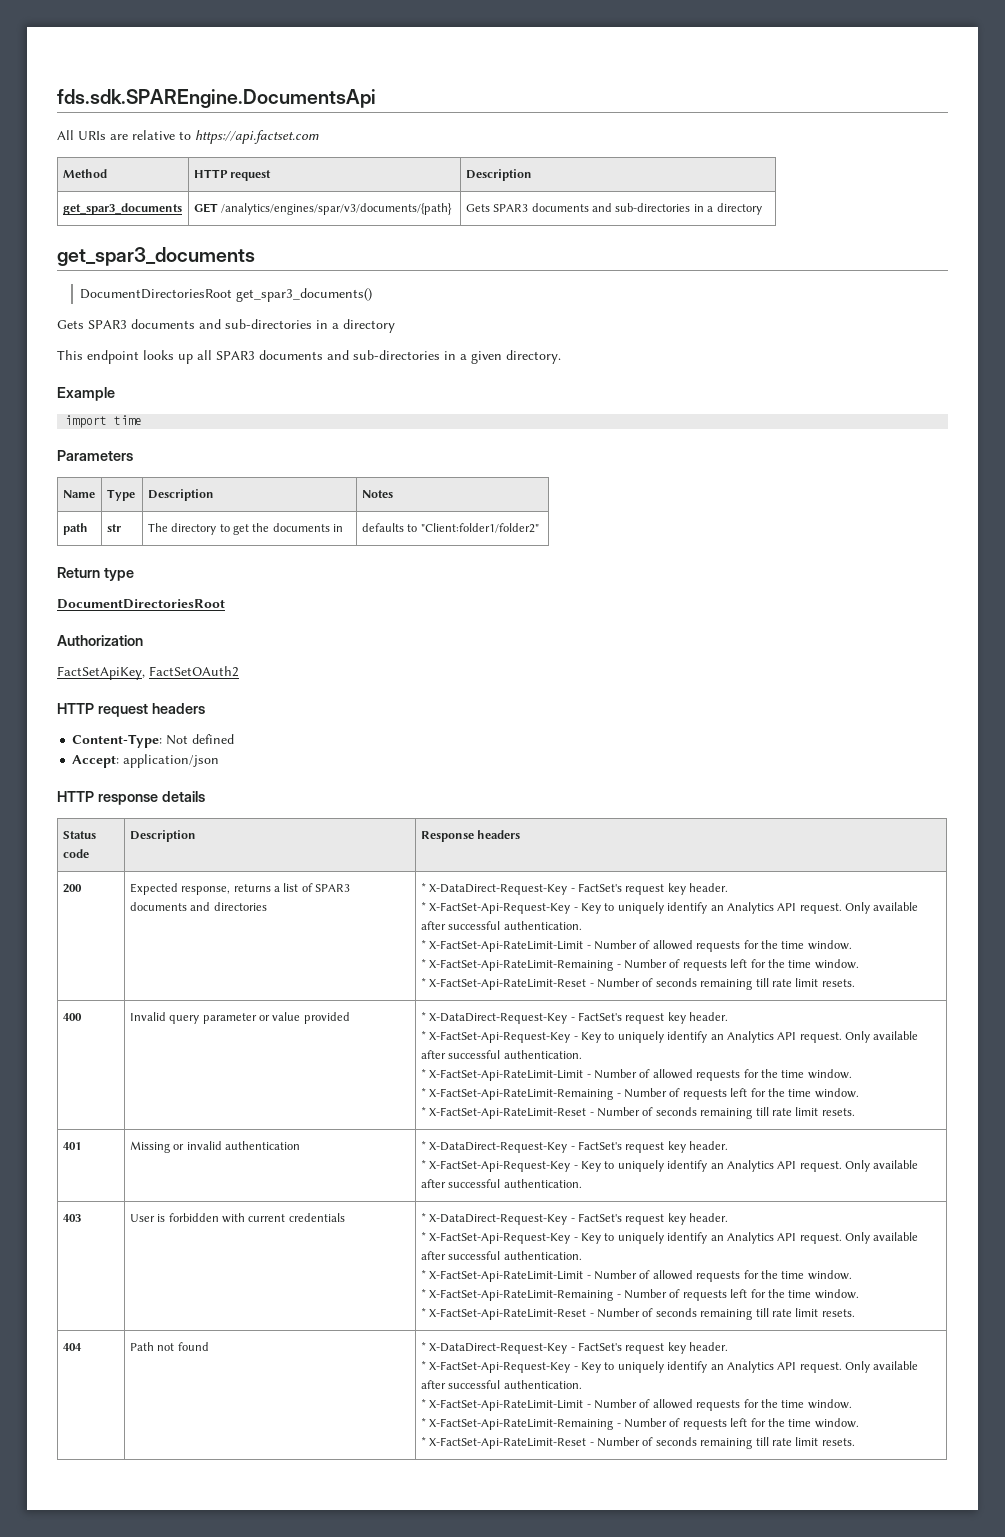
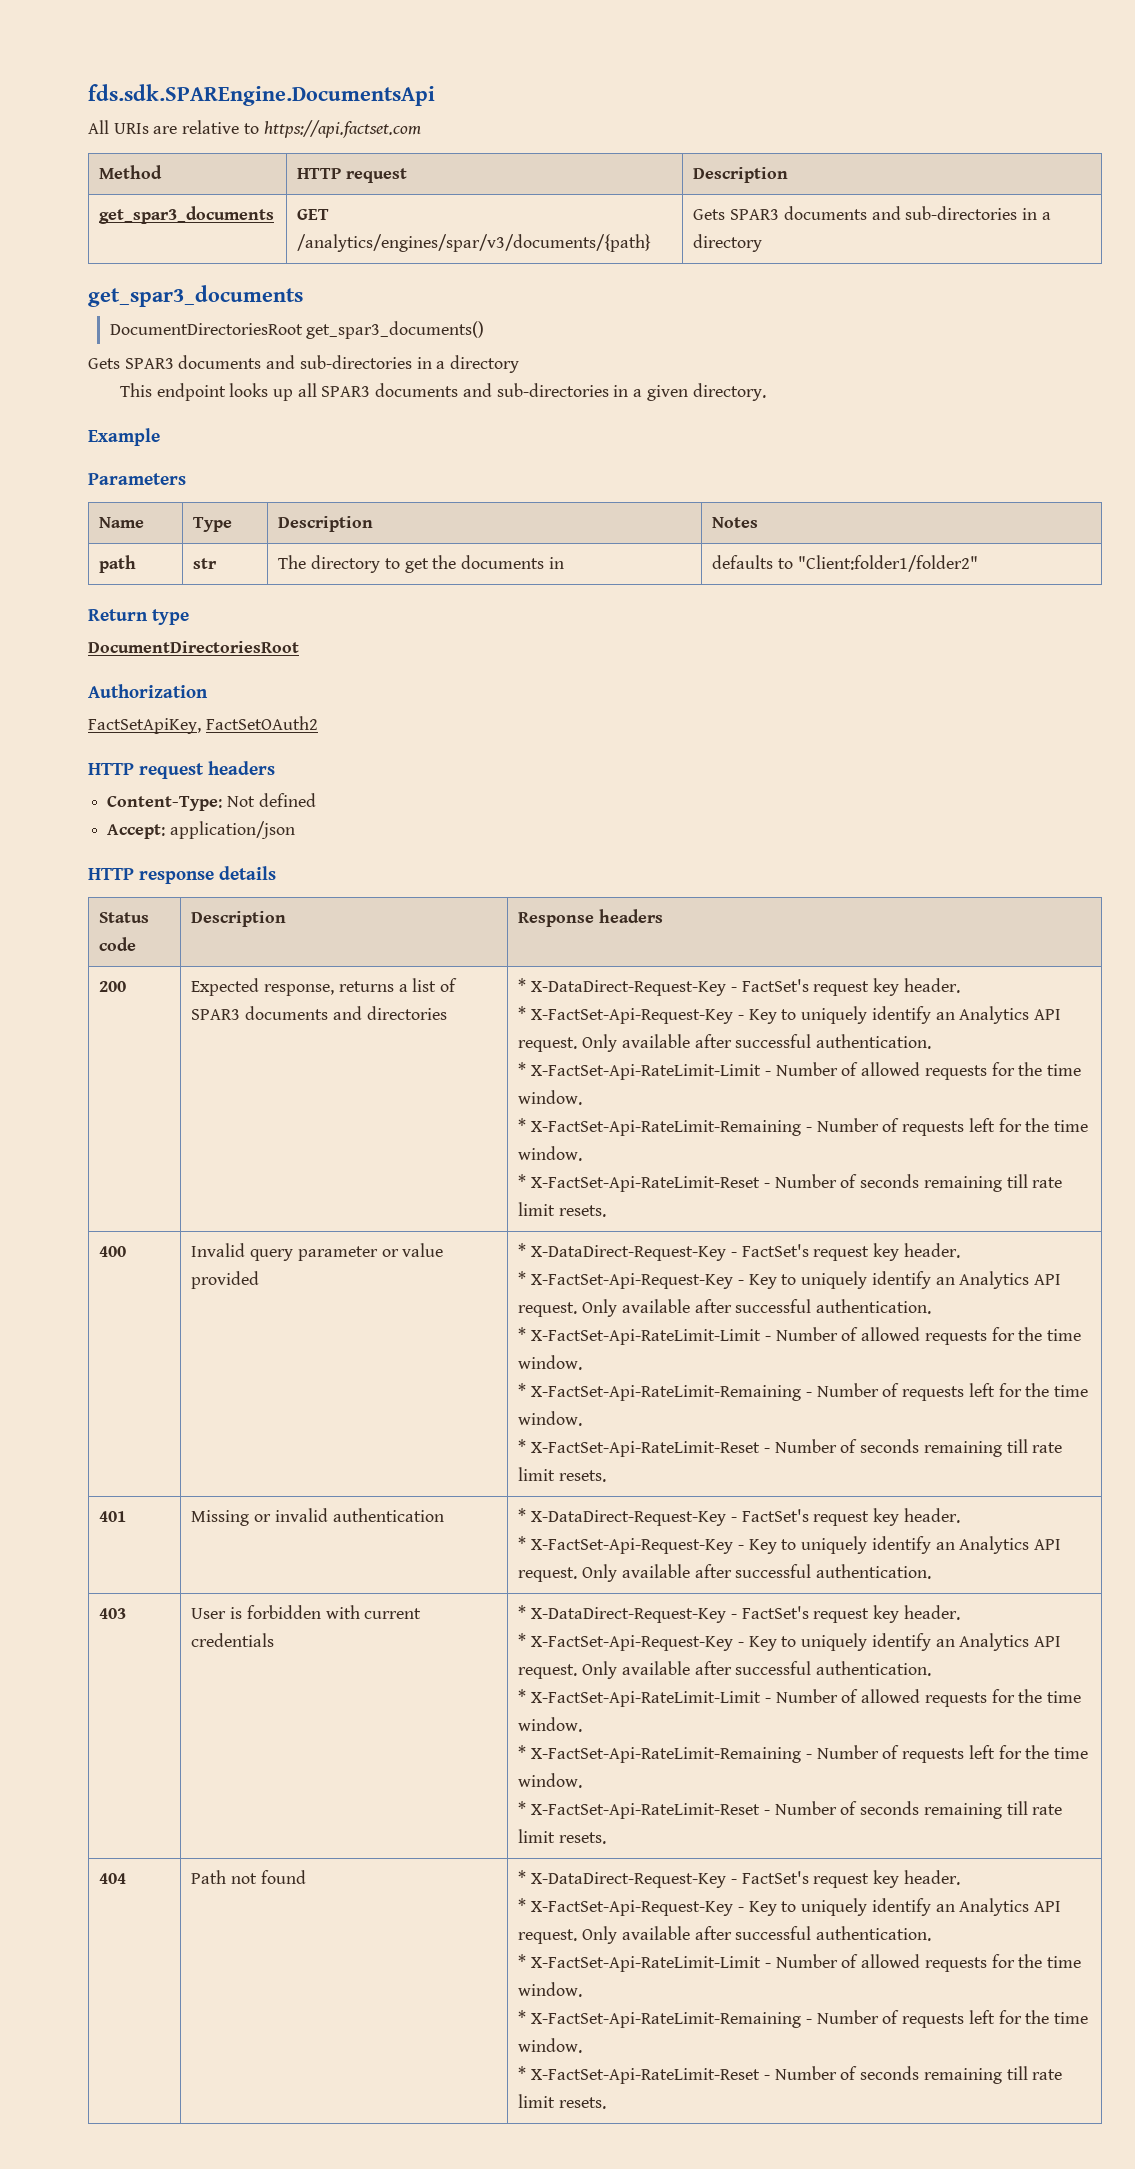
- import time

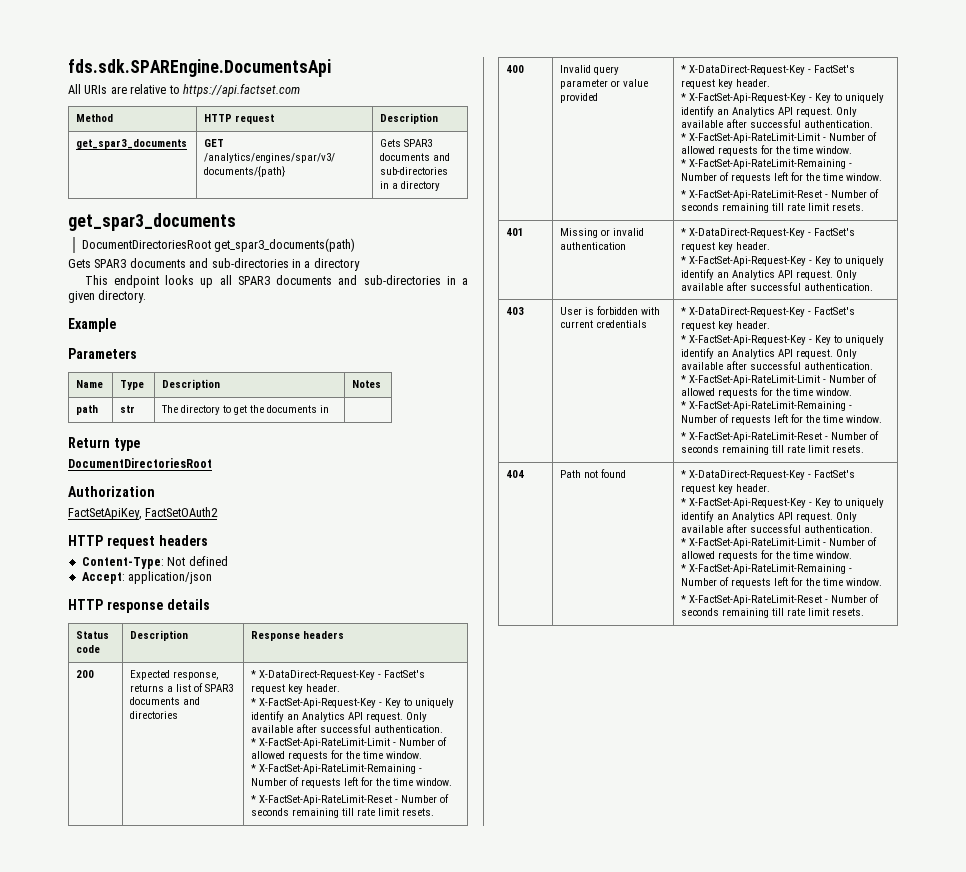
- DocumentDirectoriesRoot get_spar3_documents()
+ DocumentDirectoriesRoot get_spar3_documents(path)
- path | str | The directory to get the documents in | defaults to "Client:folder1/folder2"
+ path | str | The directory to get the documents in |

